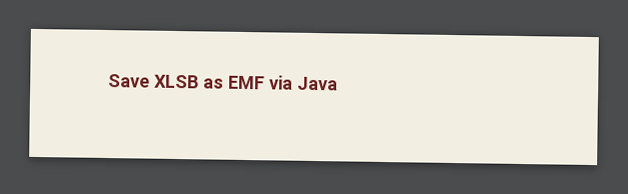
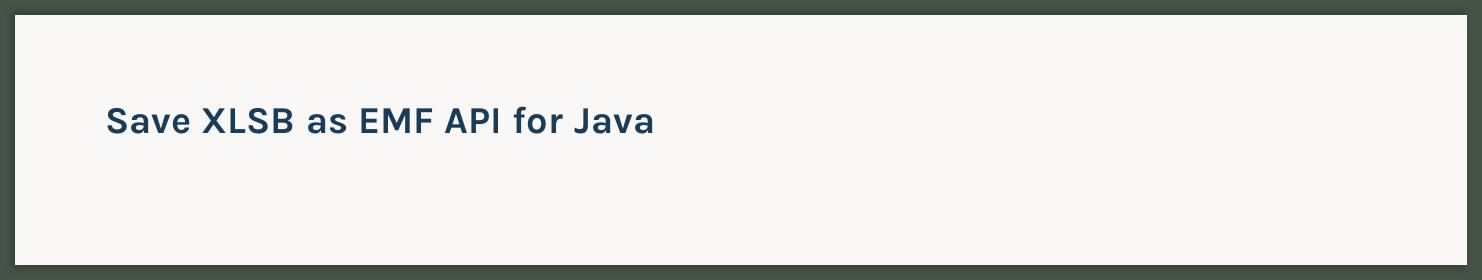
- Save XLSB as EMF via Java
+ Save XLSB as EMF API for Java

